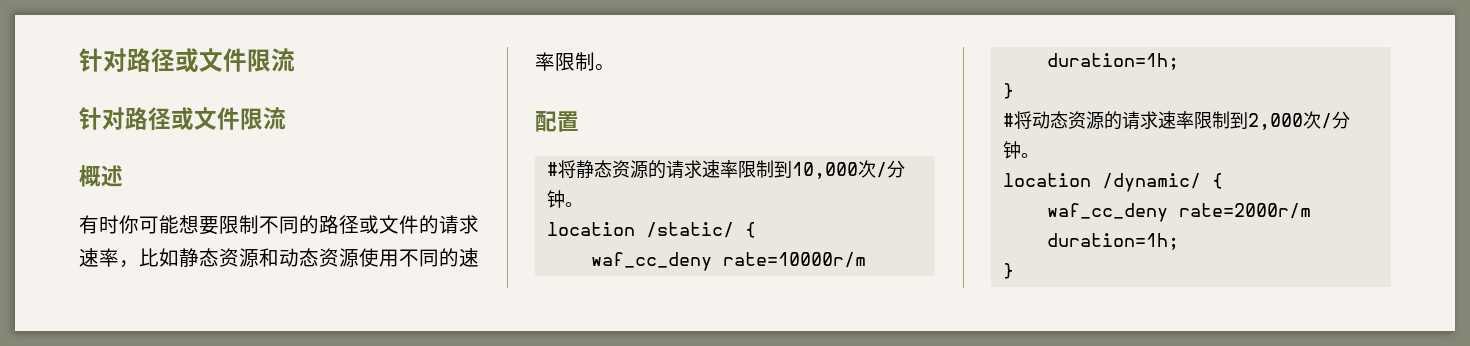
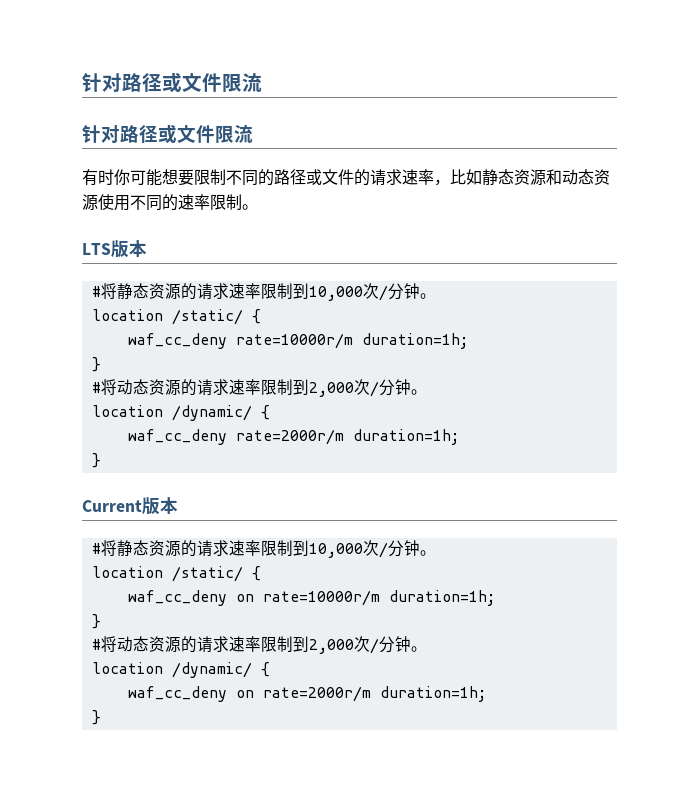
- 概述
- 配置
+ LTS版本
+ Current版本
+ #将静态资源的请求速率限制到10,000次/分钟。
+ location /static/ {
+ waf_cc_deny on rate=10000r/m duration=1h;
+ }
+ #将动态资源的请求速率限制到2,000次/分钟。
+ location /dynamic/ {
+ waf_cc_deny on rate=2000r/m duration=1h;
+ }

